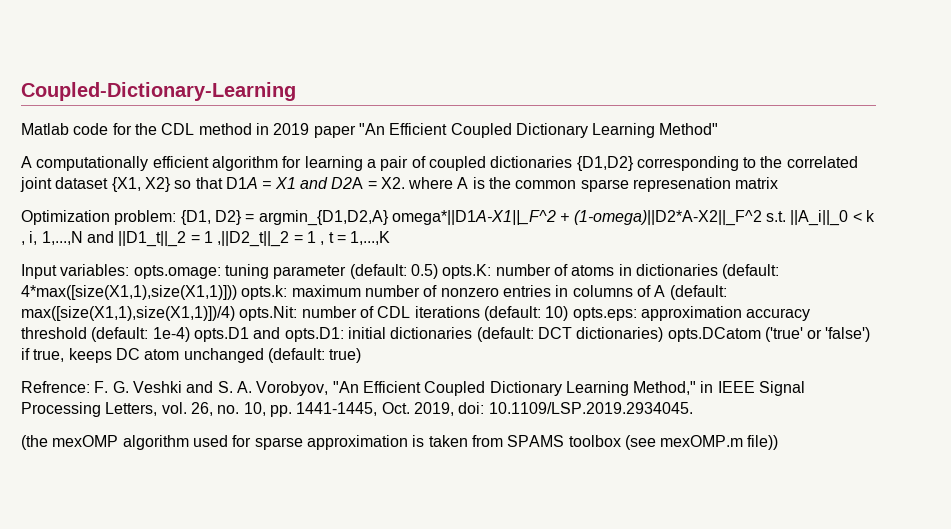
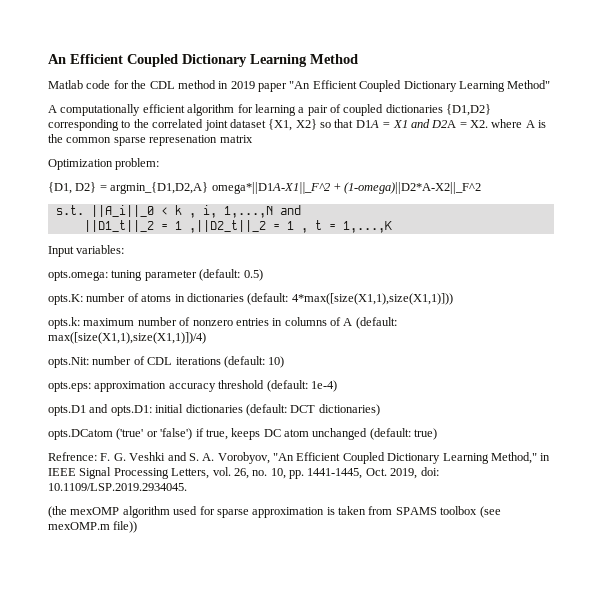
- Coupled-Dictionary-Learning
+ An Efficient Coupled Dictionary Learning Method
- Optimization problem: {D1, D2} = argmin_{D1,D2,A} omega*||D1A-X1||_F^2 + (1-omega)||D2*A-X2||_F^2 s.t. ||A_i||_0 < k , i, 1,...,N and ||D1_t||_2 = 1 ,||D2_t||_2 = 1 , t = 1,...,K
+ Optimization problem:
+ {D1, D2} = argmin_{D1,D2,A} omega*||D1A-X1||_F^2 + (1-omega)||D2*A-X2||_F^2
+ s.t. ||A_i||_0 < k , i, 1,...,N and
+ ||D1_t||_2 = 1 ,||D2_t||_2 = 1 , t = 1,...,K
- Input variables: opts.omage: tuning parameter (default: 0.5) opts.K: number of atoms in dictionaries (default: 4*max([size(X1,1),size(X1,1)])) opts.k: maximum number of nonzero entries in columns of A (default: max([size(X1,1),size(X1,1)])/4) opts.Nit: number of CDL iterations (default: 10) opts.eps: approximation accuracy threshold (default: 1e-4) opts.D1 and opts.D1: initial dictionaries (default: DCT dictionaries) opts.DCatom ('true' or 'false') if true, keeps DC atom unchanged (default: true)
+ Input variables:
+ opts.omega: tuning parameter (default: 0.5)
+ opts.K: number of atoms in dictionaries (default: 4*max([size(X1,1),size(X1,1)]))
+ opts.k: maximum number of nonzero entries in columns of A (default: max([size(X1,1),size(X1,1)])/4)
+ opts.Nit: number of CDL iterations (default: 10)
+ opts.eps: approximation accuracy threshold (default: 1e-4)
+ opts.D1 and opts.D1: initial dictionaries (default: DCT dictionaries)
+ opts.DCatom ('true' or 'false') if true, keeps DC atom unchanged (default: true)

